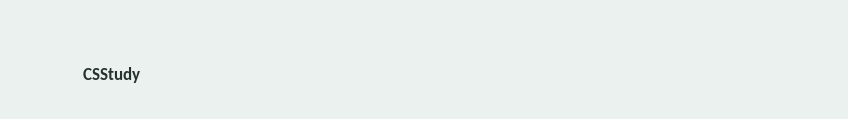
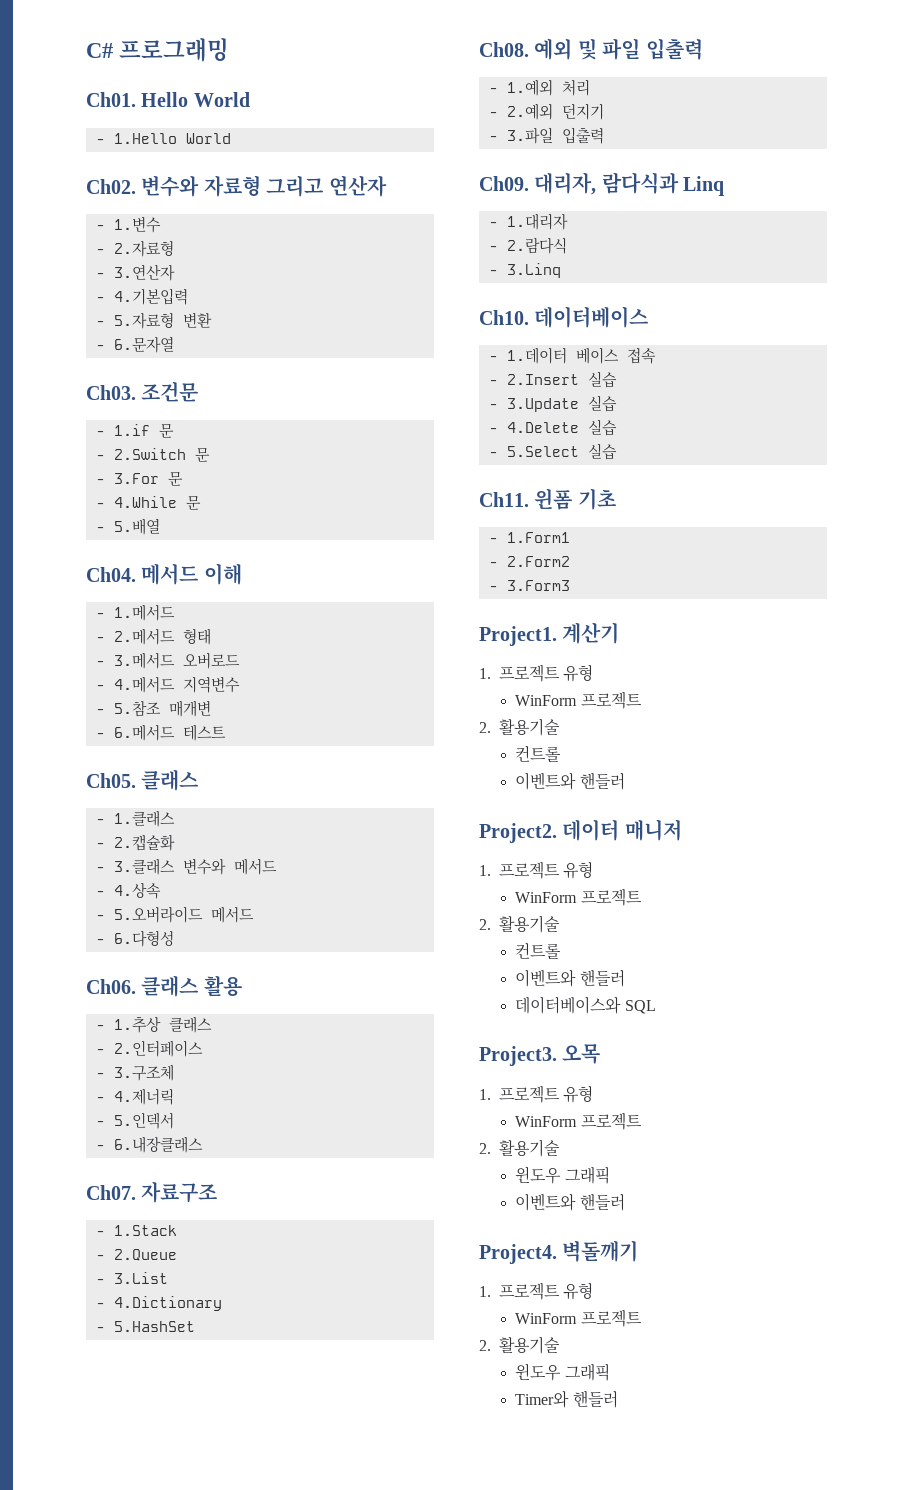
- CSStudy
+ C# 프로그래밍
+ Ch01. Hello World
+ - 1.Hello World
+ Ch02. 변수와 자료형 그리고 연산자
+ - 1.변수
+ - 2.자료형
+ - 3.연산자
+ - 4.기본입력
+ - 5.자료형 변환
+ - 6.문자열
+ Ch03. 조건문
+ - 1.if 문
+ - 2.Switch 문
+ - 3.For 문
+ - 4.While 문
+ - 5.배열
+ Ch04. 메서드 이해
+ - 1.메서드
+ - 2.메서드 형태
+ - 3.메서드 오버로드
+ - 4.메서드 지역변수
+ - 5.참조 매개변
+ - 6.메서드 테스트
+ Ch05. 클래스
+ - 1.클래스
+ - 2.캡슐화
+ - 3.클래스 변수와 메서드
+ - 4.상속
+ - 5.오버라이드 메서드
+ - 6.다형성
+ Ch06. 클래스 활용
+ - 1.추상 클래스
+ - 2.인터페이스
+ - 3.구조체
+ - 4.제너릭
+ - 5.인덱서
+ - 6.내장클래스
+ Ch07. 자료구조
+ - 1.Stack
+ - 2.Queue
+ - 3.List
+ - 4.Dictionary
+ - 5.HashSet
+ Ch08. 예외 및 파일 입출력
+ - 1.예외 처리
+ - 2.예외 던지기
+ - 3.파일 입출력
+ Ch09. 대리자, 람다식과 Linq
+ - 1.대리자
+ - 2.람다식
+ - 3.Linq
+ Ch10. 데이터베이스
+ - 1.데이터 베이스 접속
+ - 2.Insert 실습
+ - 3.Update 실습
+ - 4.Delete 실습
+ - 5.Select 실습
+ Ch11. 윈폼 기초
+ - 1.Form1
+ - 2.Form2
+ - 3.Form3
+ Project1. 계산기
+ 1. 프로젝트 유형
+ WinForm 프로젝트
+ 2. 활용기술
+ 컨트롤
+ 이벤트와 핸들러
+ Project2. 데이터 매니저
+ 1. 프로젝트 유형
+ WinForm 프로젝트
+ 2. 활용기술
+ 컨트롤
+ 이벤트와 핸들러
+ 데이터베이스와 SQL
+ Project3. 오목
+ 1. 프로젝트 유형
+ WinForm 프로젝트
+ 2. 활용기술
+ 윈도우 그래픽
+ 이벤트와 핸들러
+ Project4. 벽돌깨기
+ 1. 프로젝트 유형
+ WinForm 프로젝트
+ 2. 활용기술
+ 윈도우 그래픽
+ Timer와 핸들러

